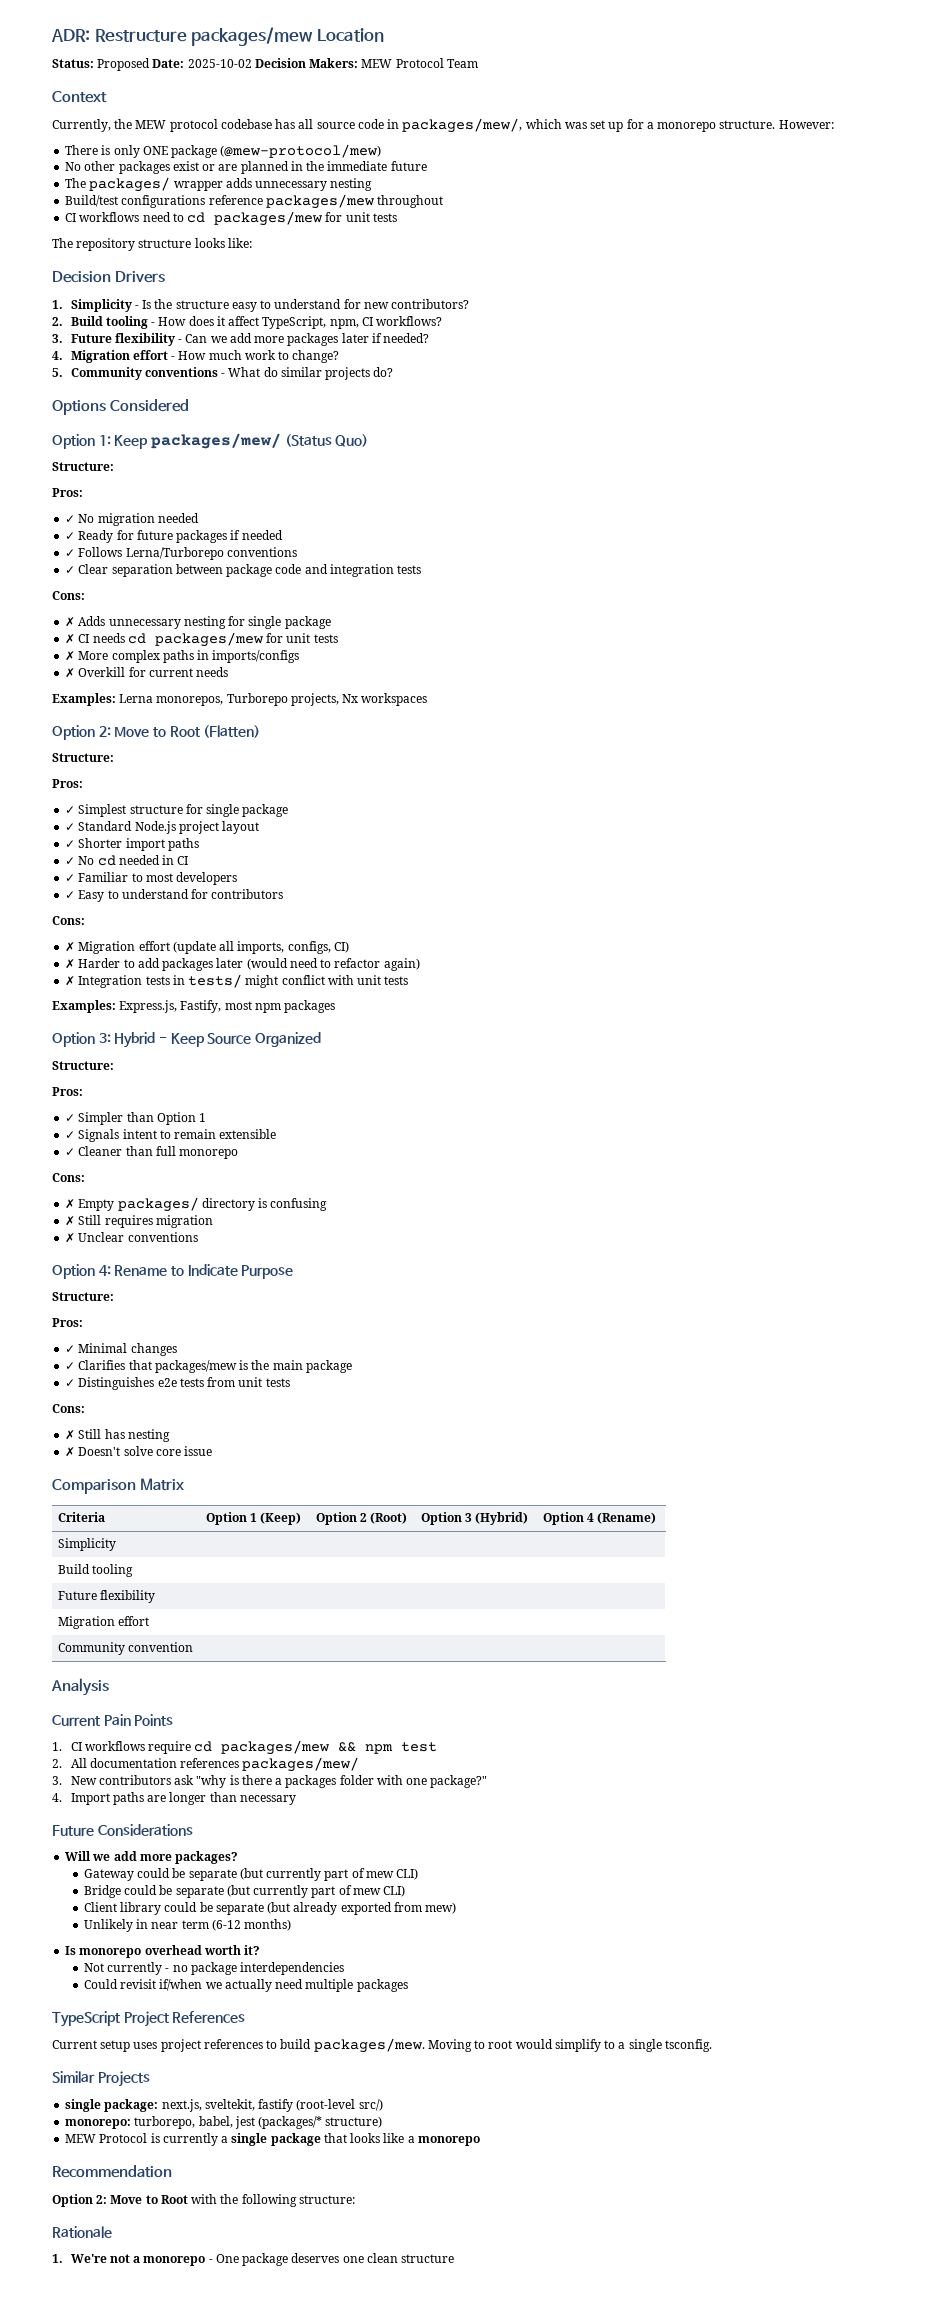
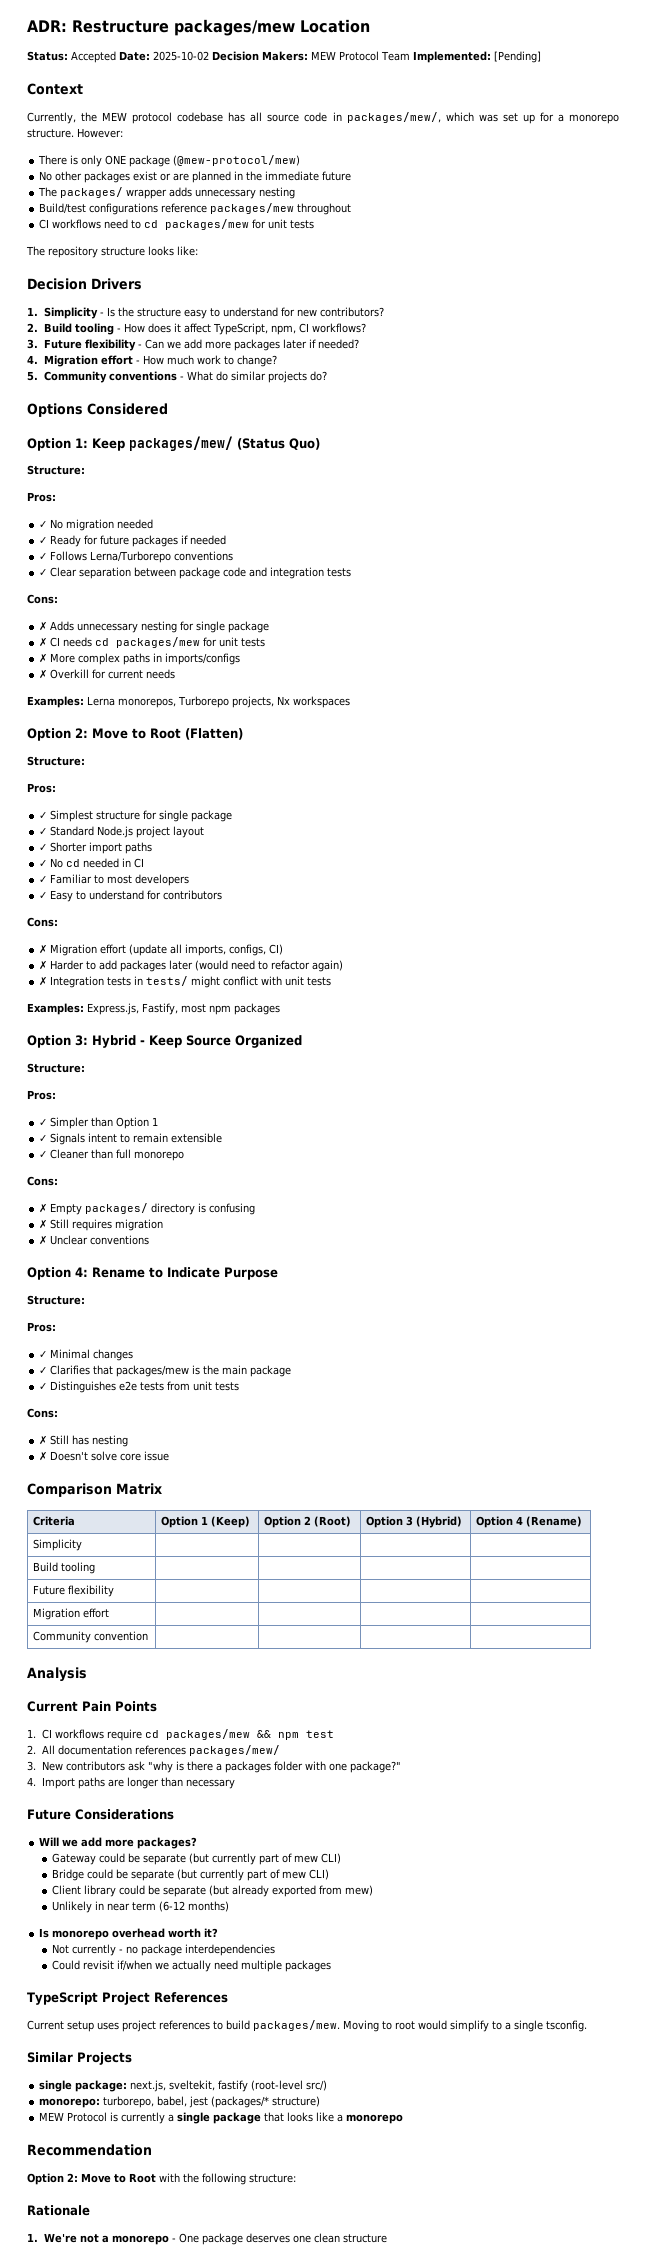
- Status: Proposed Date: 2025-10-02 Decision Makers: MEW Protocol Team
+ Status: Accepted Date: 2025-10-02 Decision Makers: MEW Protocol Team Implemented: [Pending]

